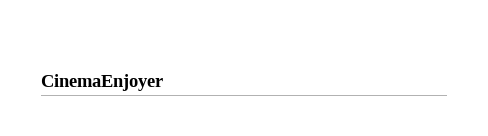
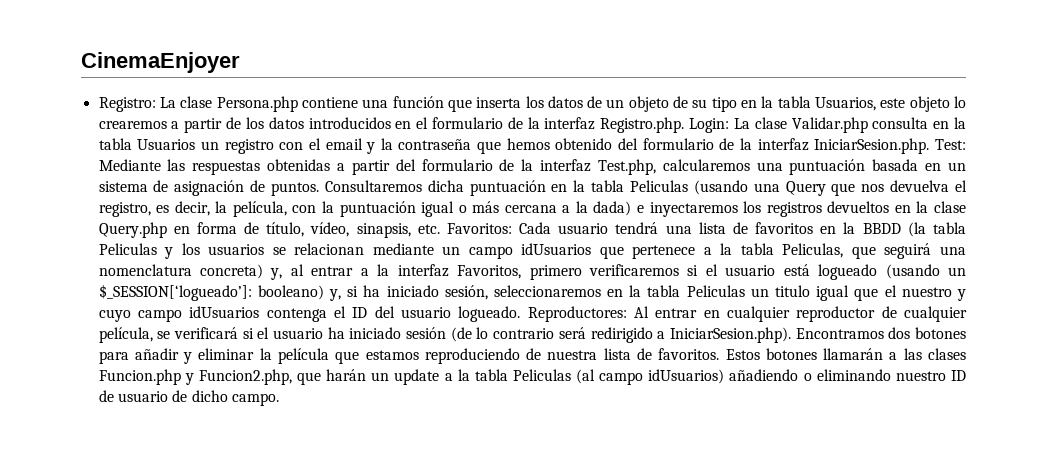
+ Registro: La clase Persona.php contiene una función que inserta los datos de un objeto de su tipo en la tabla Usuarios, este objeto lo crearemos a partir de los datos introducidos en el formulario de la interfaz Registro.php. Login: La clase Validar.php consulta en la tabla Usuarios un registro con el email y la contraseña que hemos obtenido del formulario de la interfaz IniciarSesion.php. Test: Mediante las respuestas obtenidas a partir del formulario de la interfaz Test.php, calcularemos una puntuación basada en un sistema de asignación de puntos. Consultaremos dicha puntuación en la tabla Peliculas (usando una Query que nos devuelva el registro, es decir, la película, con la puntuación igual o más cercana a la dada) e inyectaremos los registros devueltos en la clase Query.php en forma de título, vídeo, sinapsis, etc. Favoritos: Cada usuario tendrá una lista de favoritos en la BBDD (la tabla Peliculas y los usuarios se relacionan mediante un campo idUsuarios que pertenece a la tabla Peliculas, que seguirá una nomenclatura concreta) y, al entrar a la interfaz Favoritos, primero verificaremos si el usuario está logueado (usando un $_SESSION[‘logueado’]: booleano) y, si ha iniciado sesión, seleccionaremos en la tabla Peliculas un titulo igual que el nuestro y cuyo campo idUsuarios contenga el ID del usuario logueado. Reproductores: Al entrar en cualquier reproductor de cualquier película, se verificará si el usuario ha iniciado sesión (de lo contrario será redirigido a IniciarSesion.php). Encontramos dos botones para añadir y eliminar la película que estamos reproduciendo de nuestra lista de favoritos. Estos botones llamarán a las clases Funcion.php y Funcion2.php, que harán un update a la tabla Peliculas (al campo idUsuarios) añadiendo o eliminando nuestro ID de usuario de dicho campo.

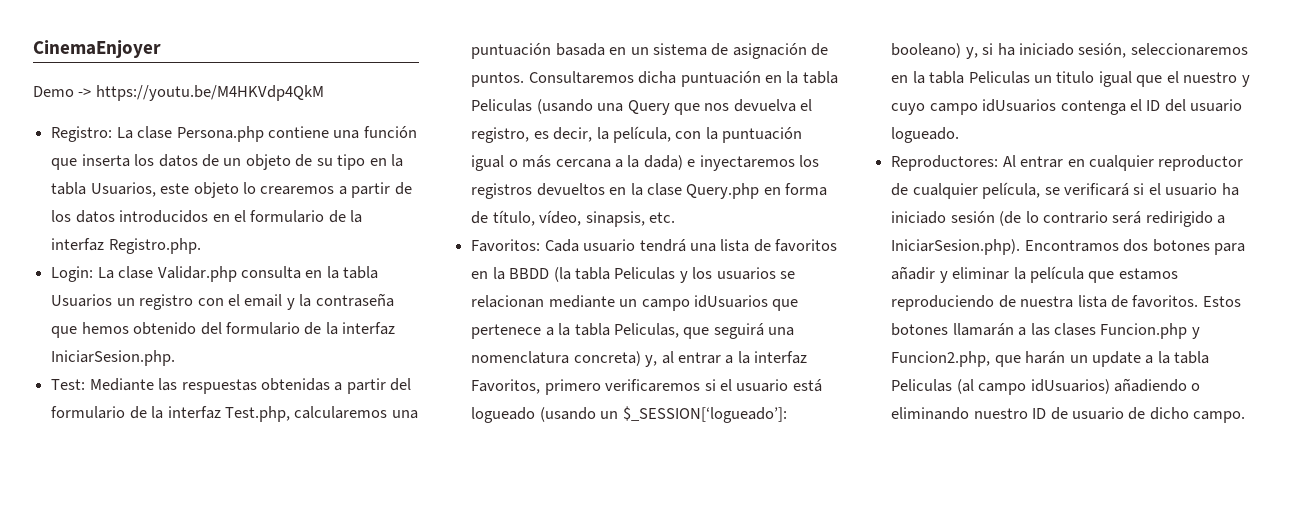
+ Demo -> https://youtu.be/M4HKVdp4QkM
- La clase Persona.php contiene una función que inserta los datos de un objeto de su tipo en la tabla Usuarios, este objeto lo crearemos a partir de los datos introducidos en el formulario de la interfaz Registro.php. Login:
+ La clase Persona.php contiene una función que inserta los datos de un objeto de su tipo en la tabla Usuarios, este objeto lo crearemos a partir de los datos introducidos en el formulario de la interfaz Registro.php.
+ Login:
- La clase Validar.php consulta en la tabla Usuarios un registro con el email y la contraseña que hemos obtenido del formulario de la interfaz IniciarSesion.php. Test:
+ La clase Validar.php consulta en la tabla Usuarios un registro con el email y la contraseña que hemos obtenido del formulario de la interfaz IniciarSesion.php.
+ Test:
- Consultaremos dicha puntuación en la tabla Peliculas (usando una Query que nos devuelva el registro, es decir, la película, con la puntuación igual o más cercana a la dada) e inyectaremos los registros devueltos en la clase Query.php en forma de título, vídeo, sinapsis, etc. Favoritos:
+ Consultaremos dicha puntuación en la tabla Peliculas (usando una Query que nos devuelva el registro, es decir, la película, con la puntuación igual o más cercana a la dada) e inyectaremos los registros devueltos en la clase Query.php en forma de título, vídeo, sinapsis, etc.
+ Favoritos:
- booleano) y, si ha iniciado sesión, seleccionaremos en la tabla Peliculas un titulo igual que el nuestro y cuyo campo idUsuarios contenga el ID del usuario logueado. Reproductores:
+ booleano) y, si ha iniciado sesión, seleccionaremos en la tabla Peliculas un titulo igual que el nuestro y cuyo campo idUsuarios contenga el ID del usuario logueado.
+ Reproductores:

